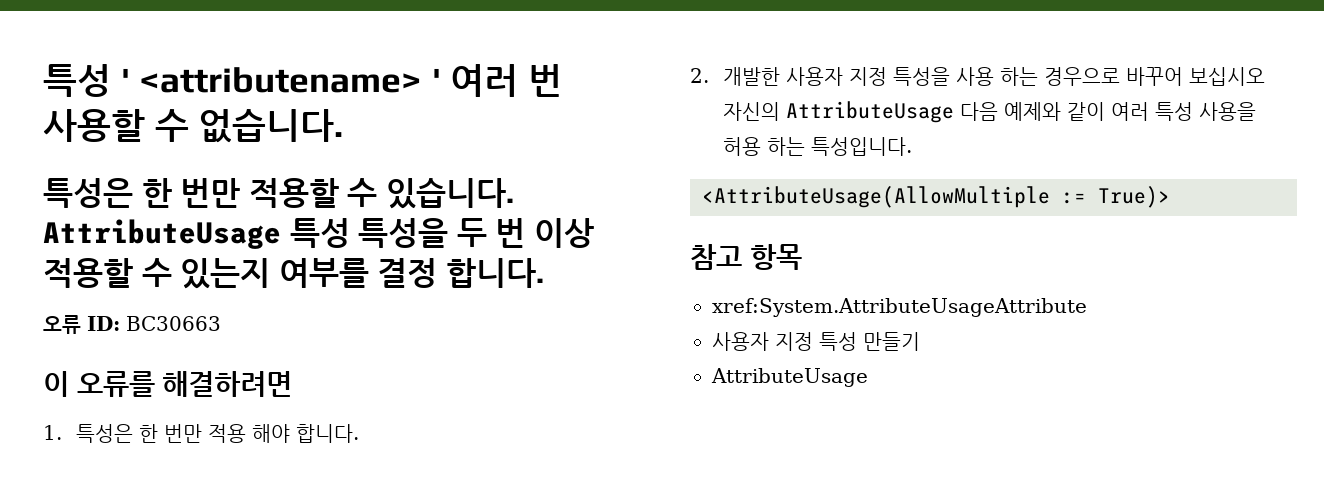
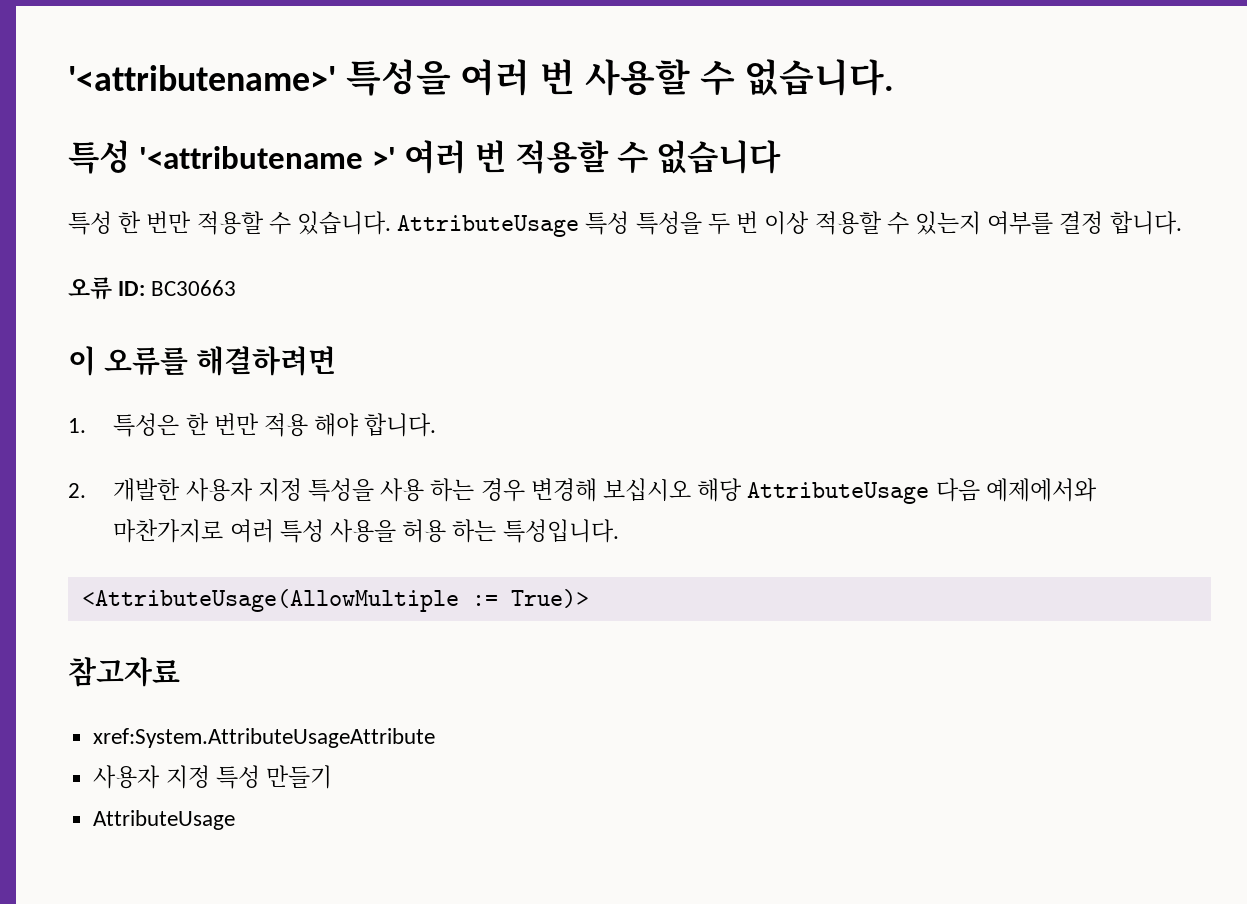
- 특성 ' <attributename> ' 여러 번 사용할 수 없습니다.
+ '<attributename>' 특성을 여러 번 사용할 수 없습니다.
- 특성은 한 번만 적용할 수 있습니다.
+ 특성 '<attributename >' 여러 번 적용할 수 없습니다
+ 특성 한 번만 적용할 수 있습니다.
- 2. 개발한 사용자 지정 특성을 사용 하는 경우으로 바꾸어 보십시오 자신의 AttributeUsage 다음 예제와 같이 여러 특성 사용을 허용 하는 특성입니다.
+ 2. 개발한 사용자 지정 특성을 사용 하는 경우 변경해 보십시오 해당 AttributeUsage 다음 예제에서와 마찬가지로 여러 특성 사용을 허용 하는 특성입니다.
- 참고 항목
+ 참고자료

